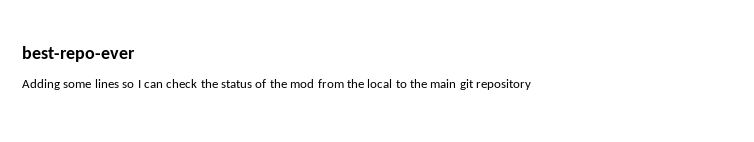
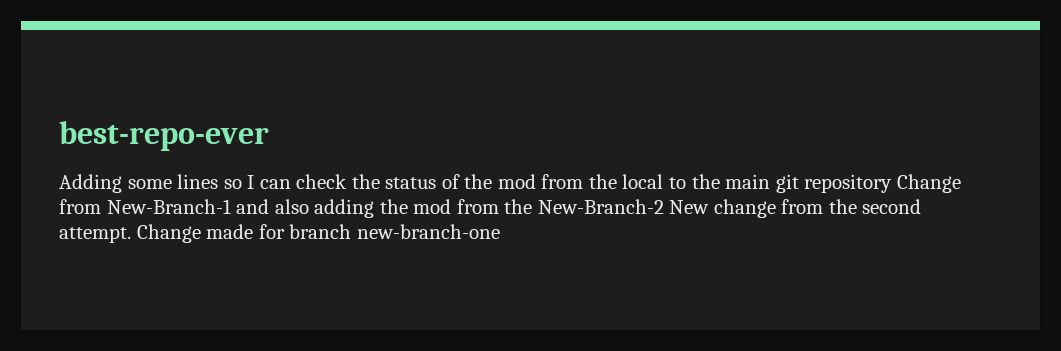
- Adding some lines so I can check the status of the mod from the local to the main git repository
+ Adding some lines so I can check the status of the mod from the local to the main git repository Change from New-Branch-1 and also adding the mod from the New-Branch-2 New change from the second attempt. Change made for branch new-branch-one

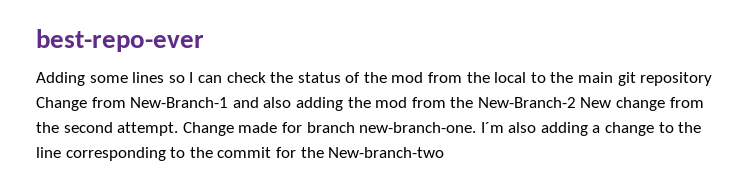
- Change made for branch new-branch-one
+ Change made for branch new-branch-one. I´m also adding a change to the line corresponding to the commit for the New-branch-two

